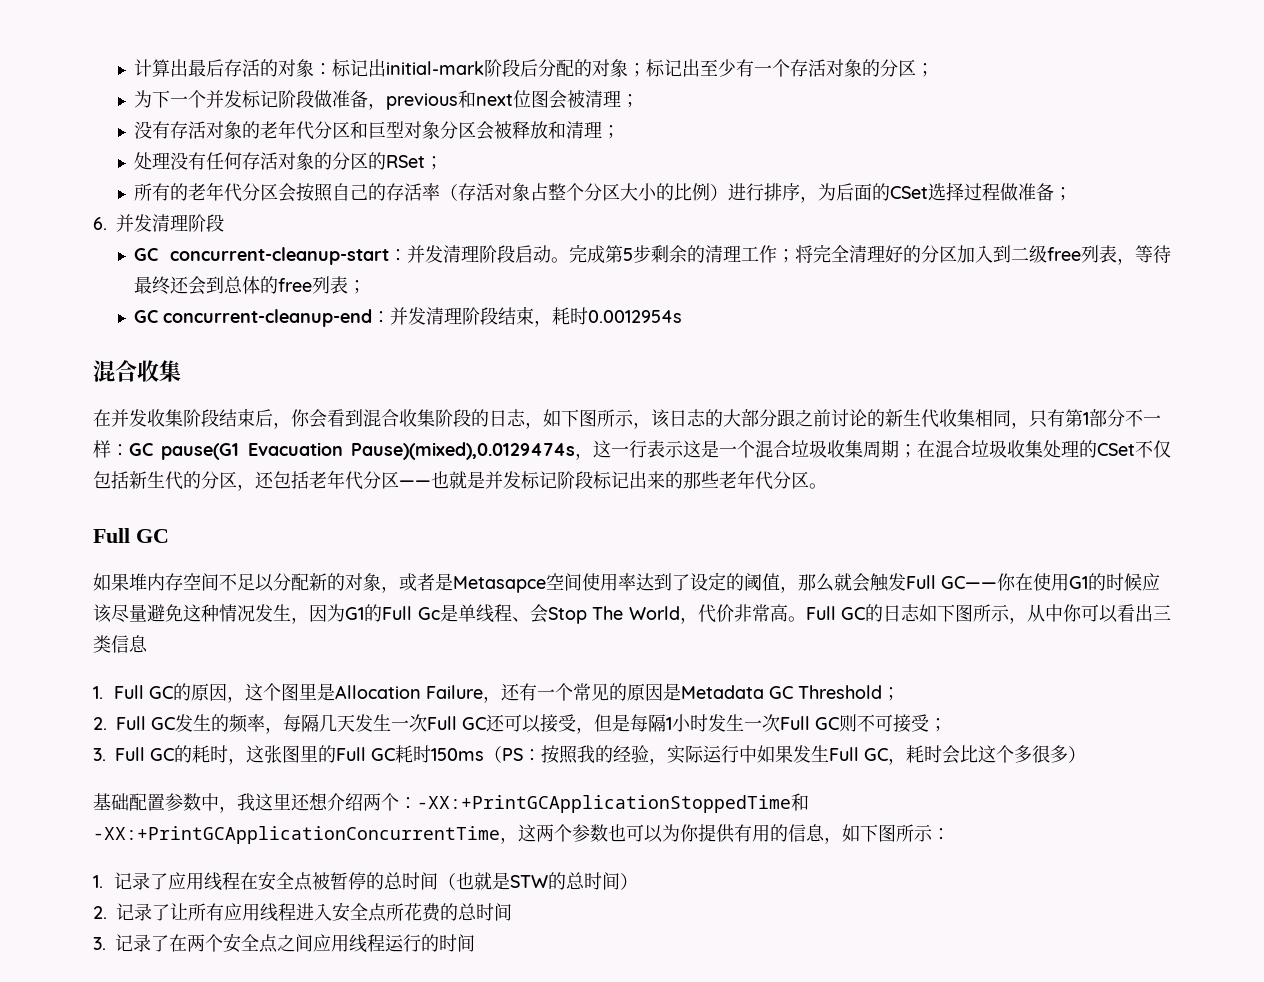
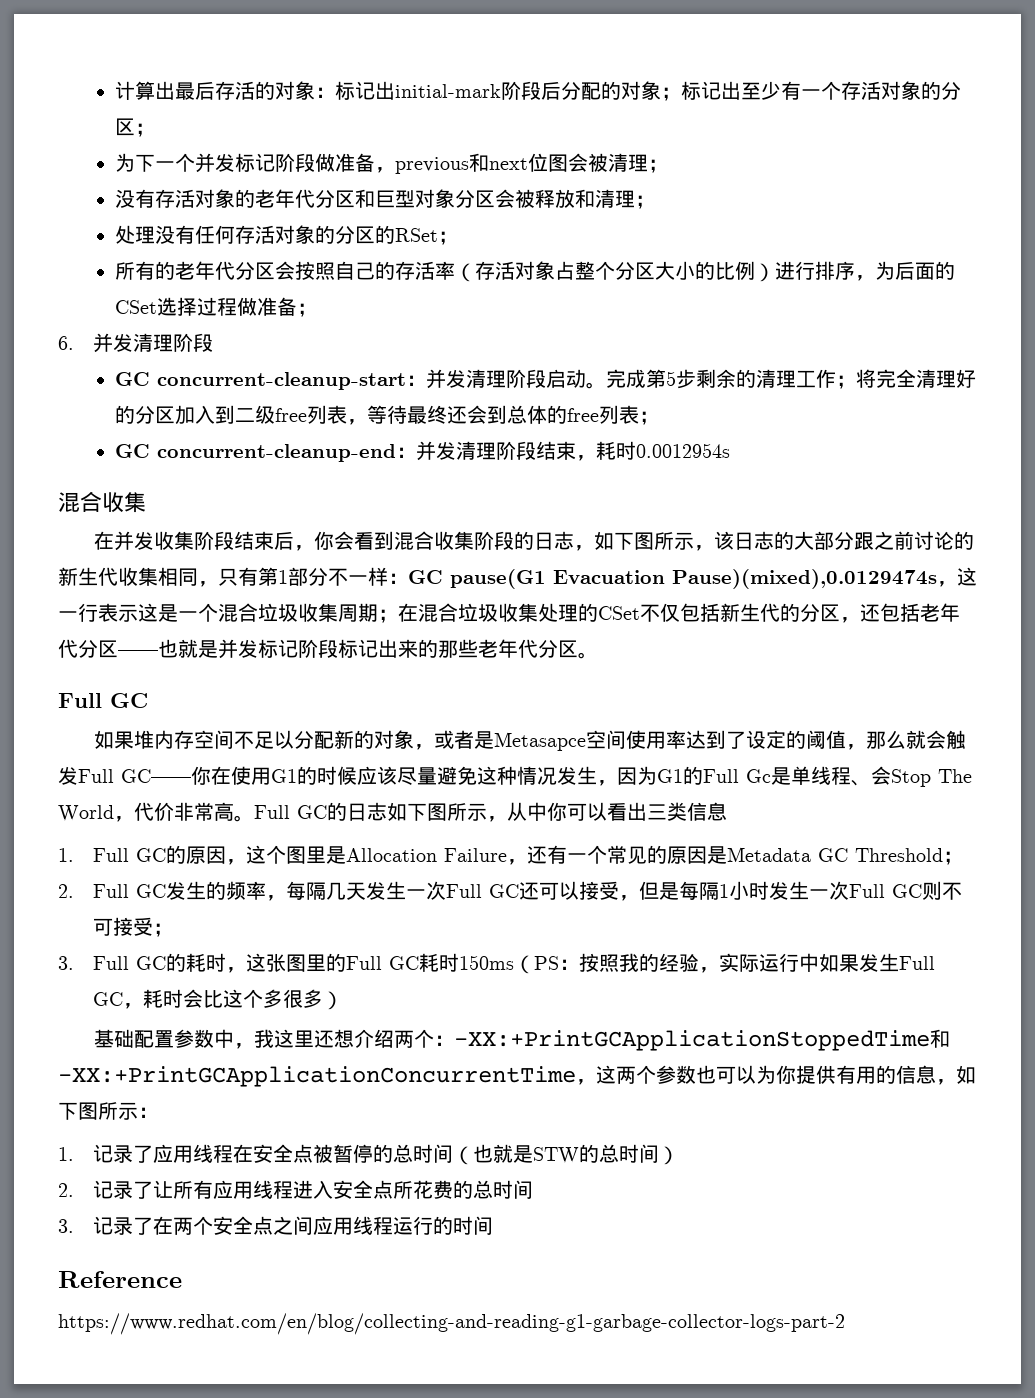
+ Reference
+ https://www.redhat.com/en/blog/collecting-and-reading-g1-garbage-collector-logs-part-2

